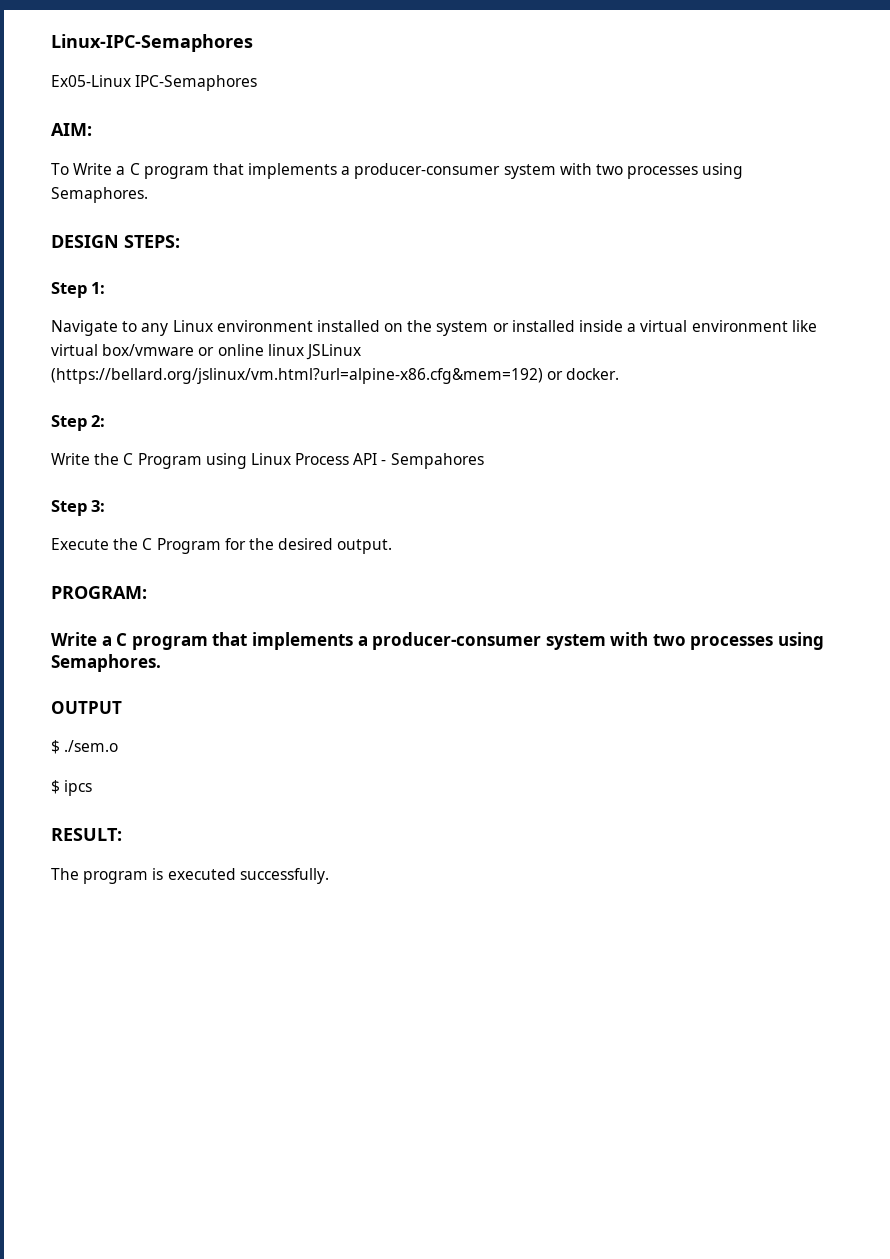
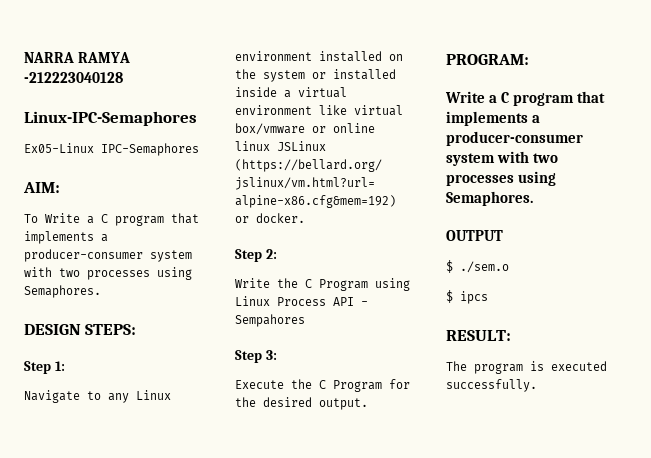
+ NARRA RAMYA -212223040128

